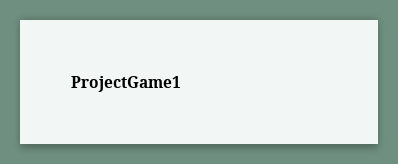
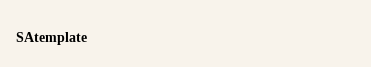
- ProjectGame1
+ SAtemplate

